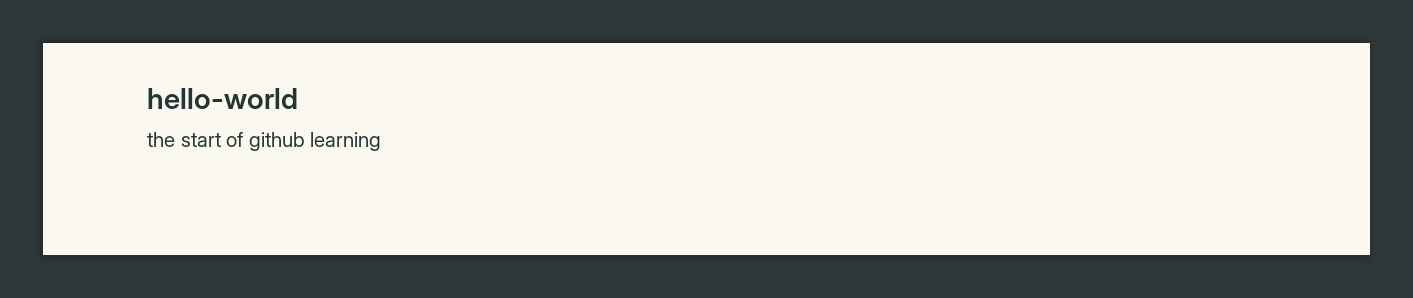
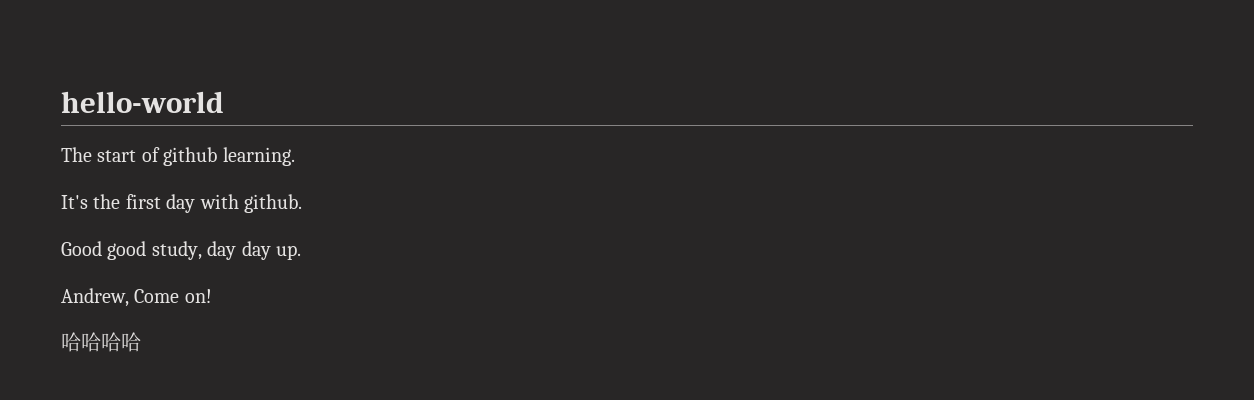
- the start of github learning
+ The start of github learning.
+ It's the first day with github.
+ Good good study, day day up.
+ Andrew, Come on!
+ 哈哈哈哈

